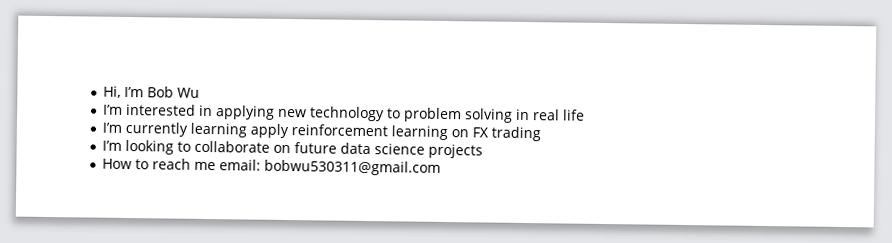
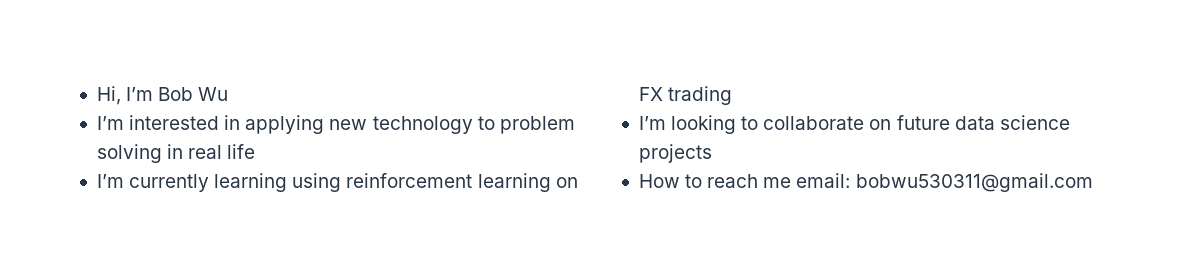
- I’m currently learning apply reinforcement learning on FX trading
+ I’m currently learning using reinforcement learning on FX trading

